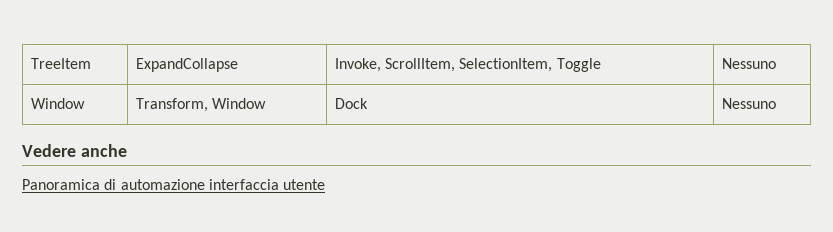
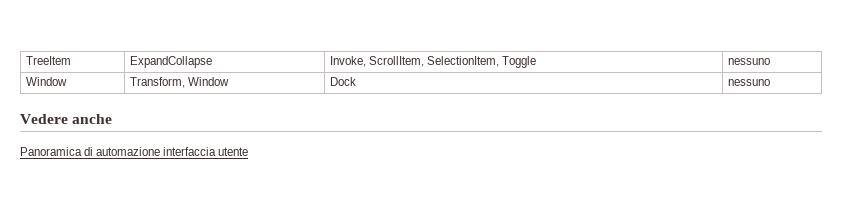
- TreeItem | ExpandCollapse | Invoke, ScrollItem, SelectionItem, Toggle | Nessuno
+ TreeItem | ExpandCollapse | Invoke, ScrollItem, SelectionItem, Toggle | nessuno
- Window | Transform, Window | Dock | Nessuno
+ Window | Transform, Window | Dock | nessuno

